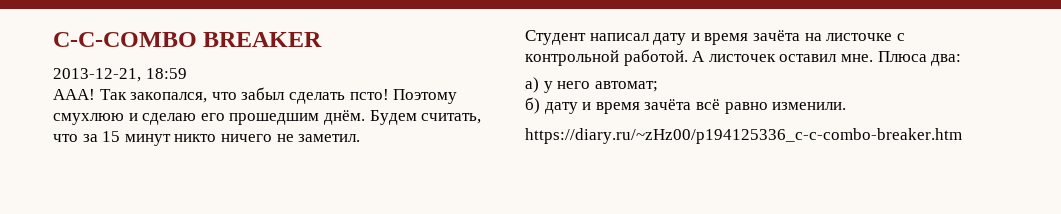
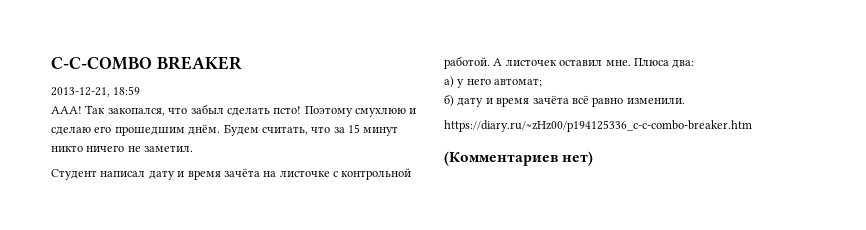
+ (Комментариев нет)

